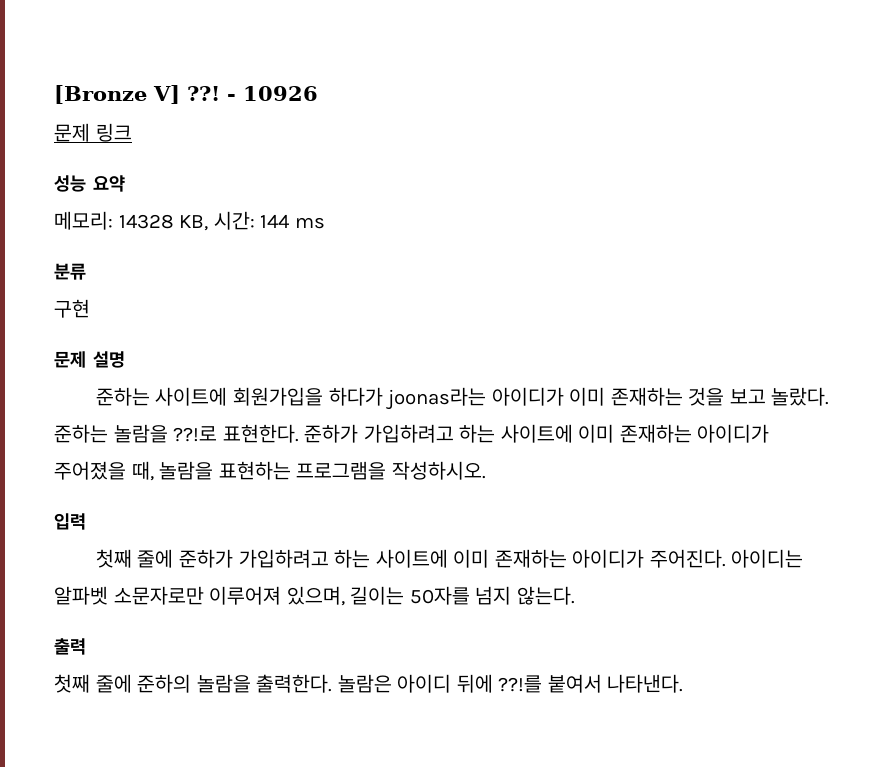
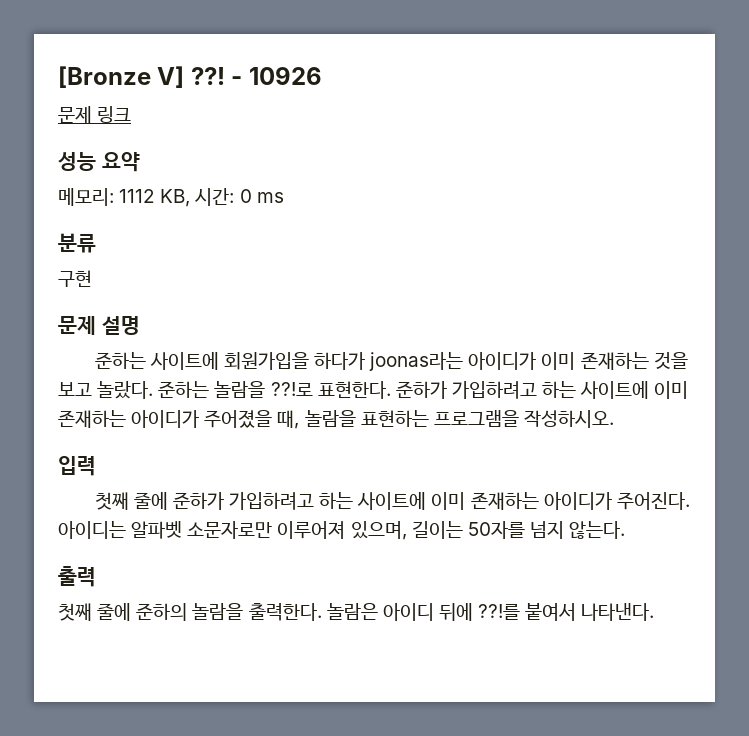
- 메모리: 14328 KB, 시간: 144 ms
+ 메모리: 1112 KB, 시간: 0 ms

